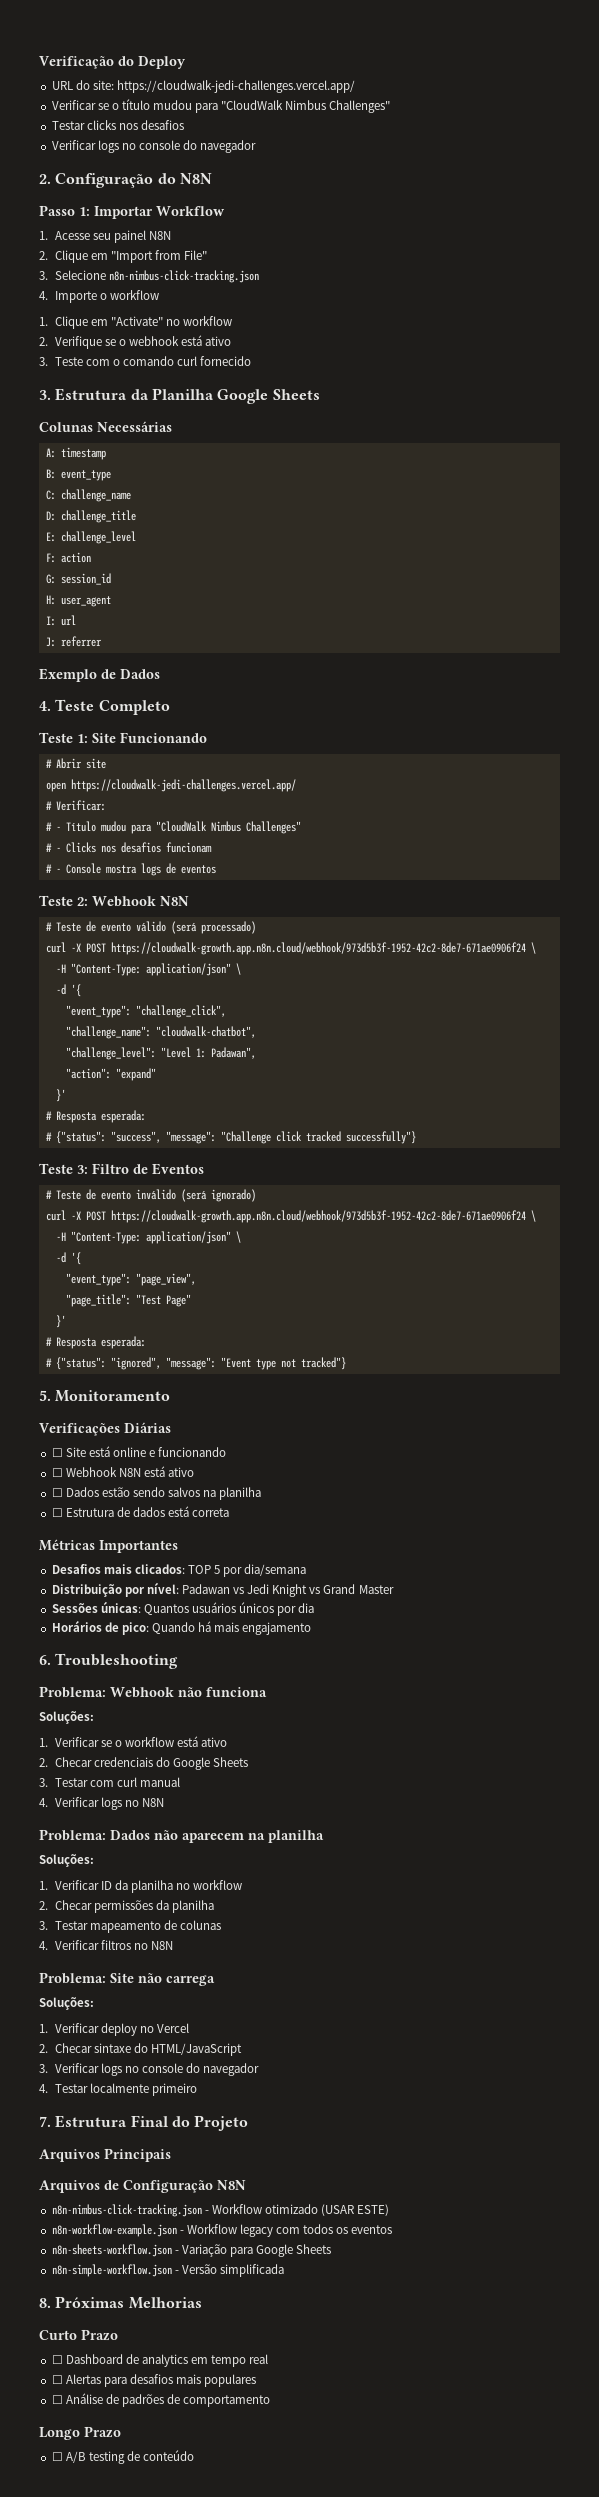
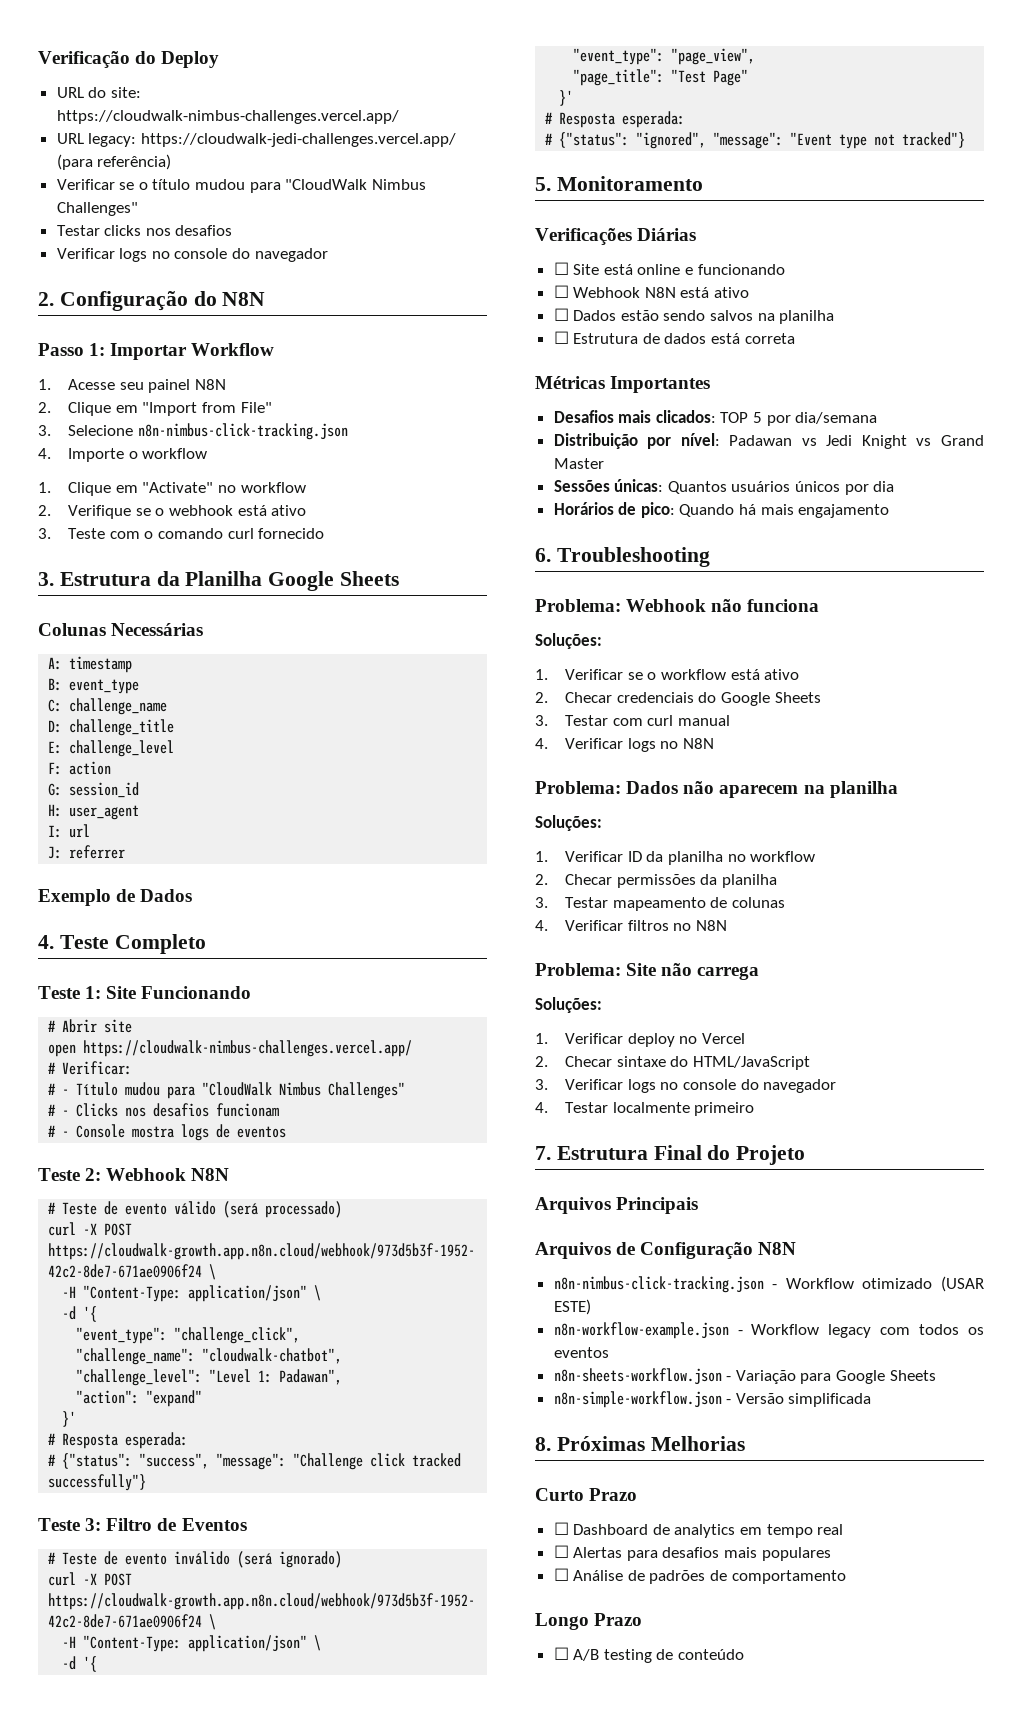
- URL do site: https://cloudwalk-jedi-challenges.vercel.app/
+ URL do site: https://cloudwalk-nimbus-challenges.vercel.app/
+ URL legacy: https://cloudwalk-jedi-challenges.vercel.app/ (para referência)
- open https://cloudwalk-jedi-challenges.vercel.app/
+ open https://cloudwalk-nimbus-challenges.vercel.app/

